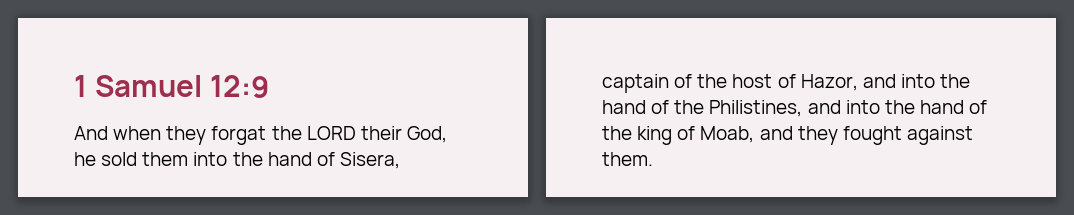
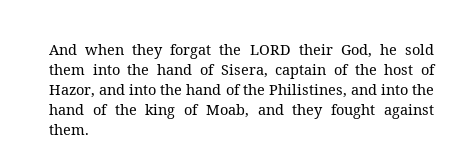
- 1 Samuel 12:9

